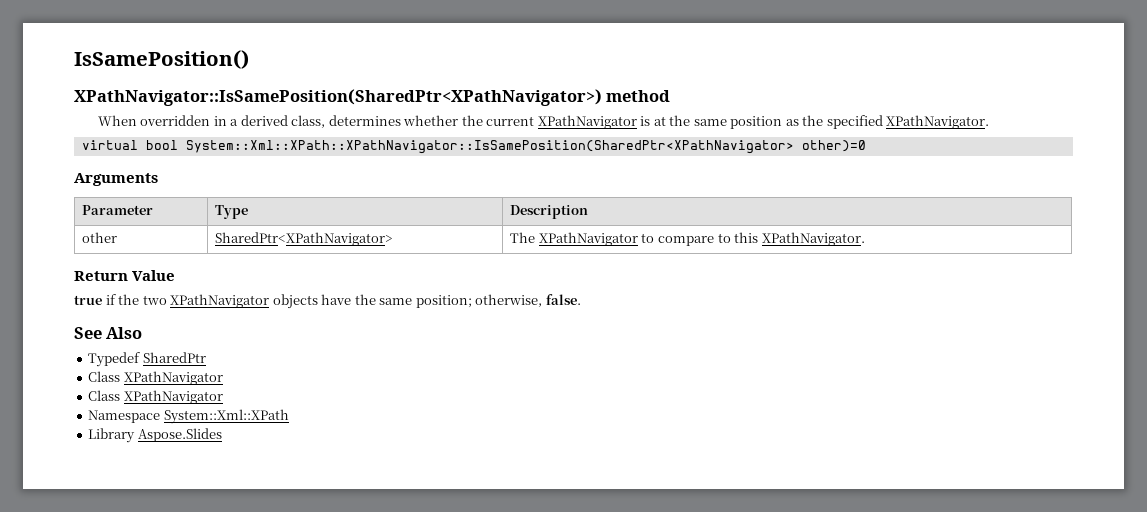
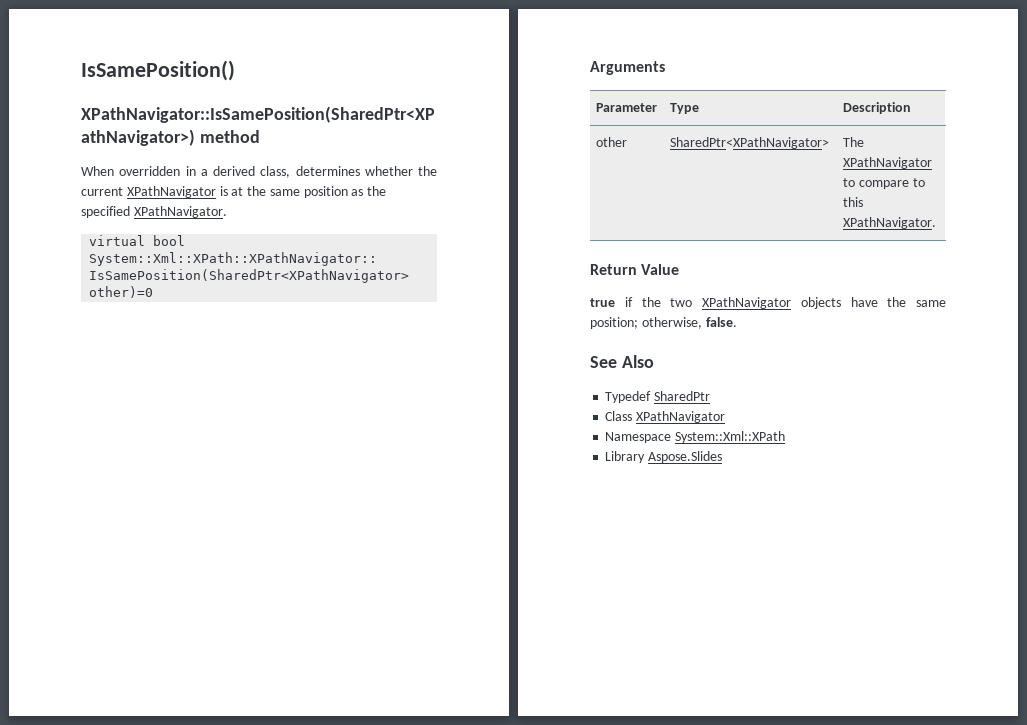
  Typedef SharedPtr
- Class XPathNavigator

